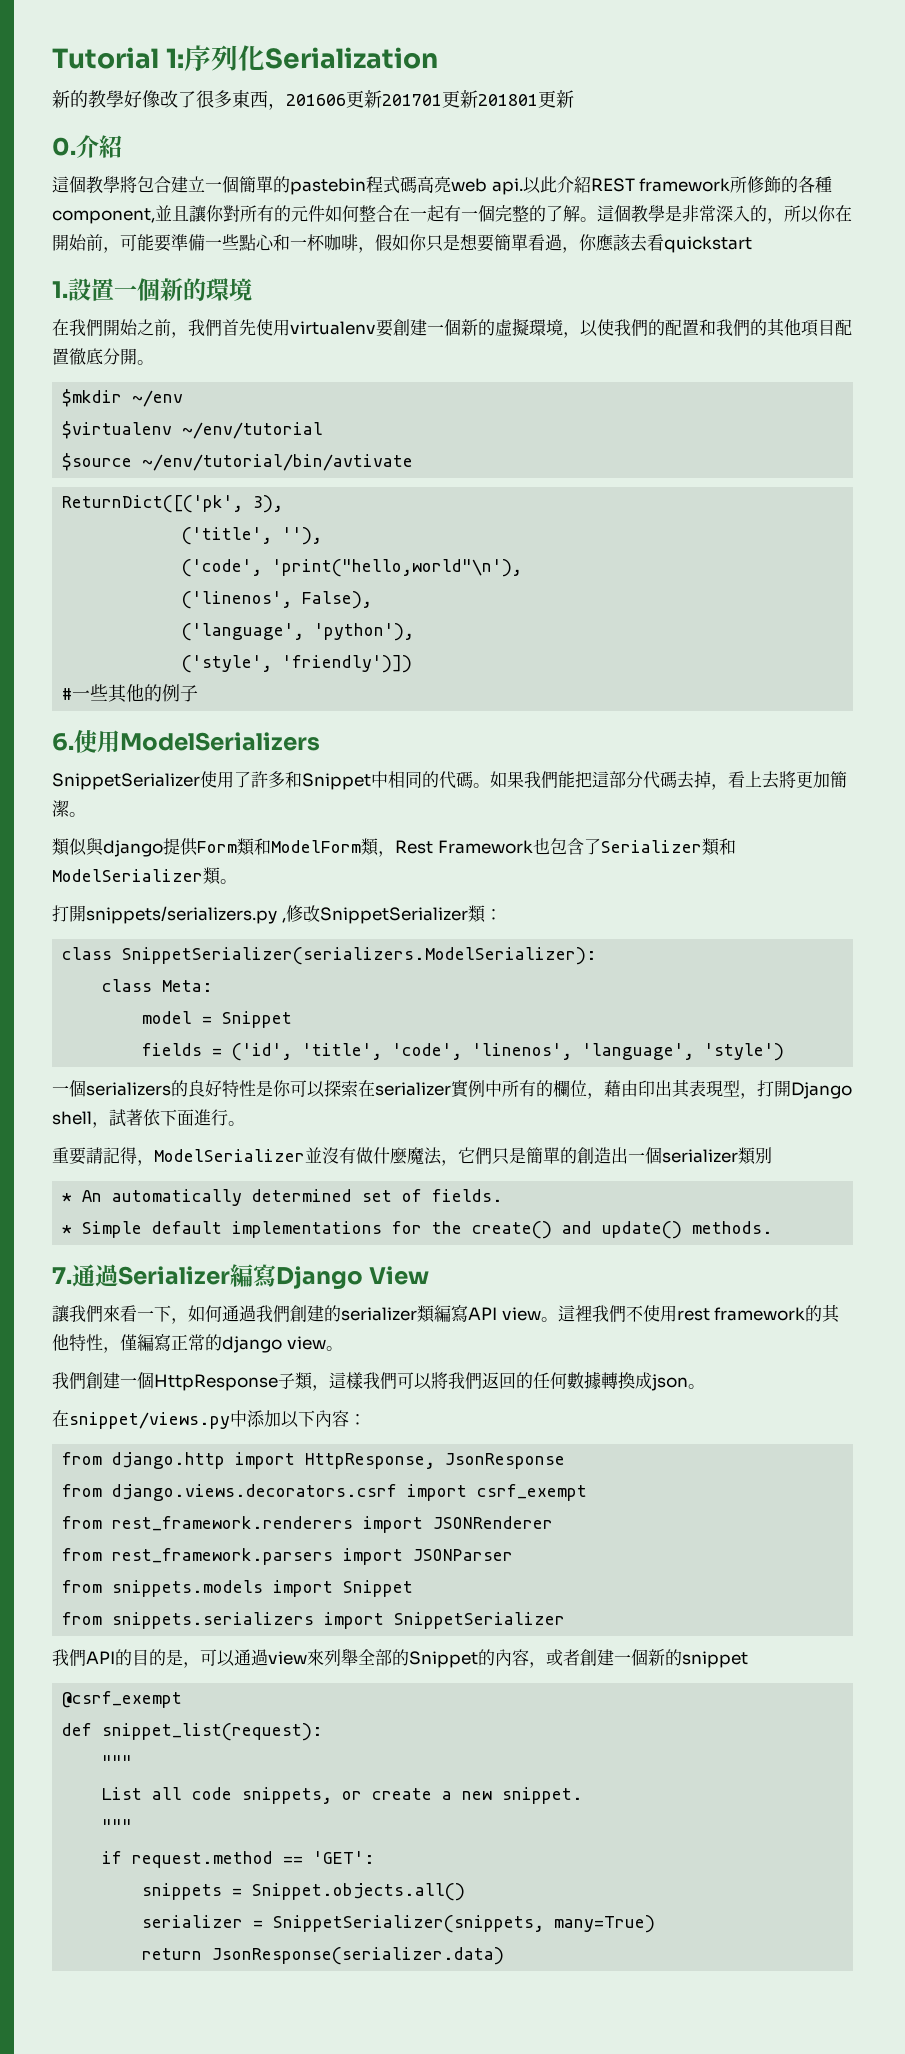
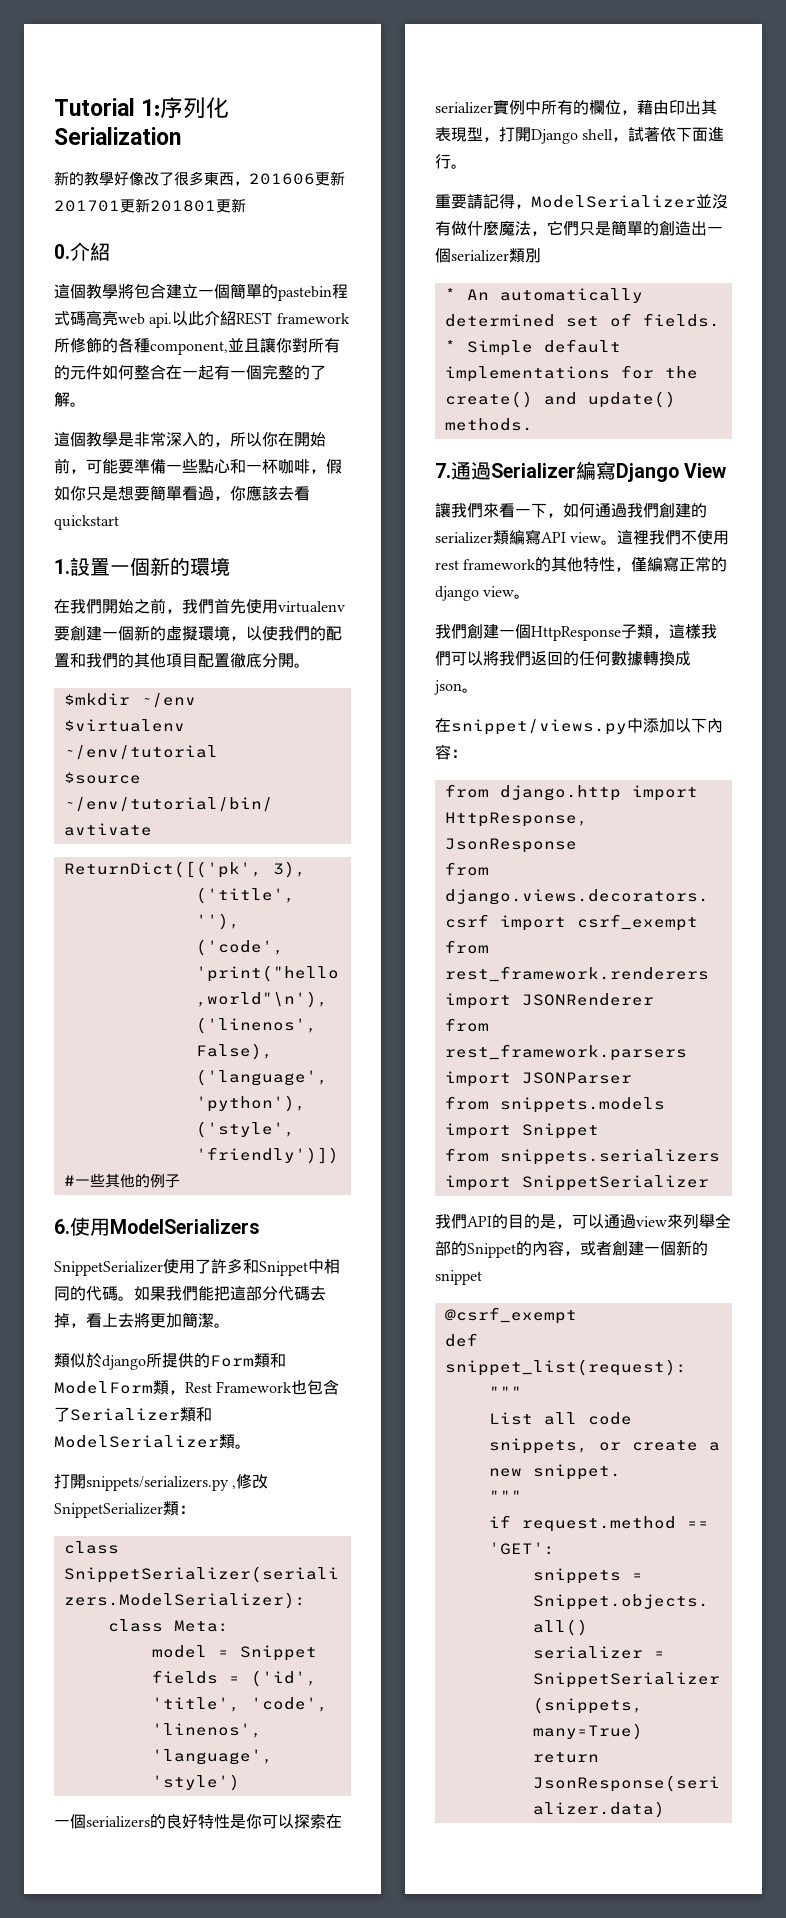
- 以此介紹REST framework所修飾的各種component,並且讓你對所有的元件如何整合在一起有一個完整的了解。這個教學是非常深入的，所以你在開始前，可能要準備一些點心和一杯咖啡，假如你只是想要簡單看過，你應該去看quickstart
+ 以此介紹REST framework所修飾的各種component,並且讓你對所有的元件如何整合在一起有一個完整的了解。
+ 這個教學是非常深入的，所以你在開始前，可能要準備一些點心和一杯咖啡，假如你只是想要簡單看過，你應該去看quickstart
- 類似與django提供Form類和ModelForm類，Rest Framework也包含了Serializer類和ModelSerializer類。
+ 類似於django所提供的Form類和ModelForm類，Rest Framework也包含了Serializer類和ModelSerializer類。

